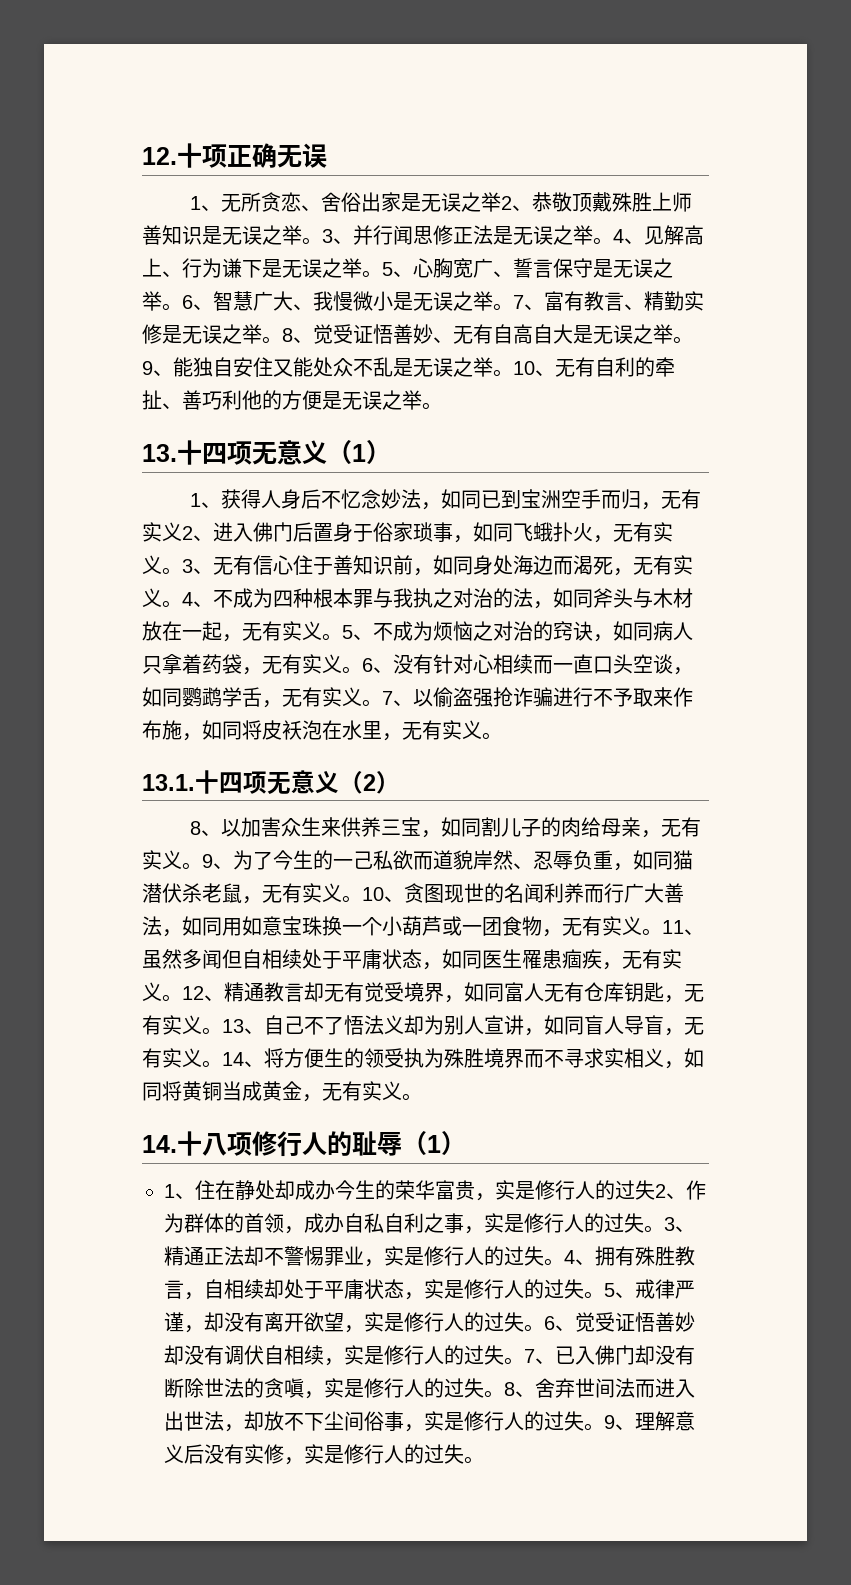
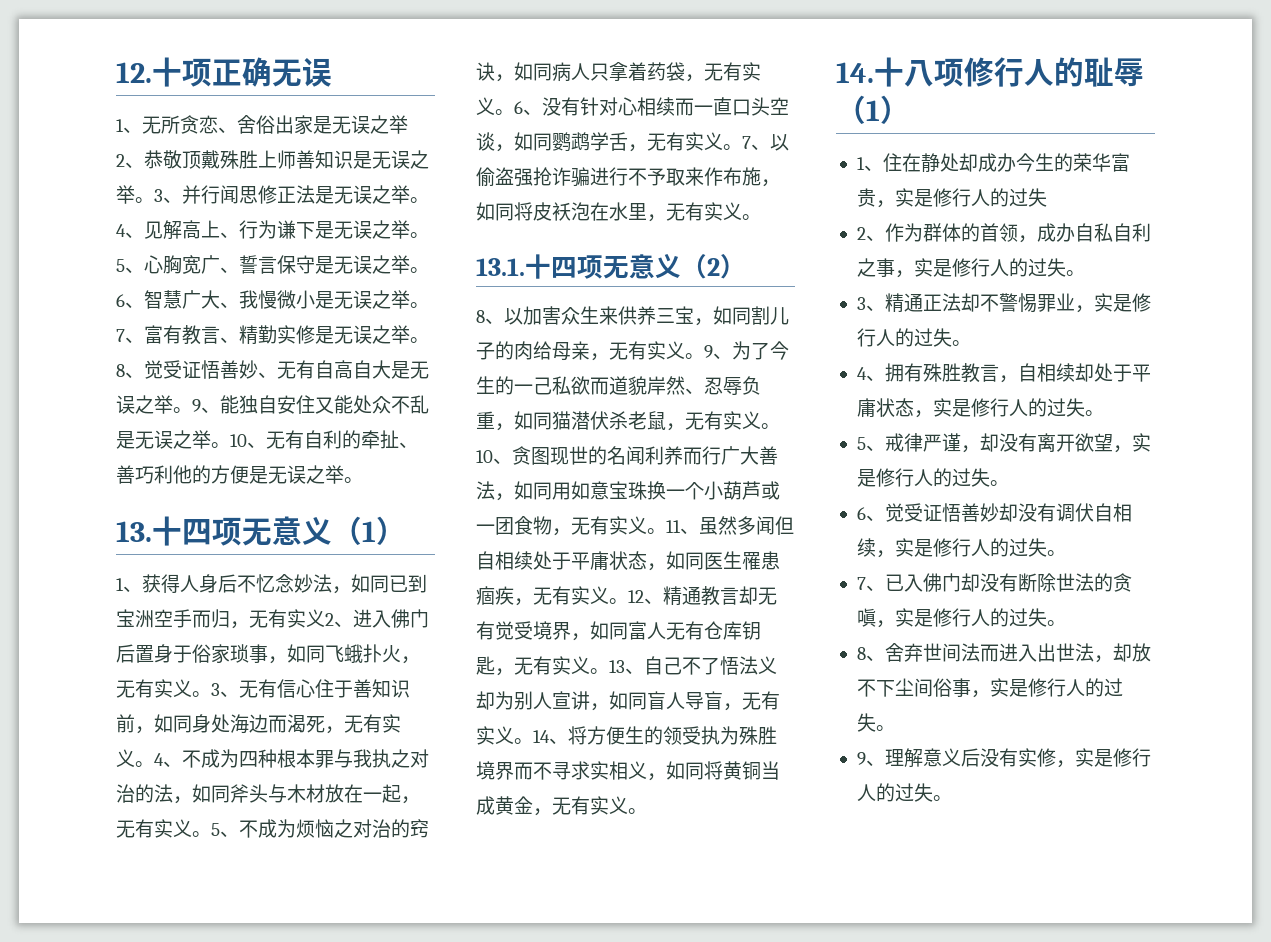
- 1、住在静处却成办今生的荣华富贵，实是修行人的过失2、作为群体的首领，成办自私自利之事，实是修行人的过失。3、精通正法却不警惕罪业，实是修行人的过失。4、拥有殊胜教言，自相续却处于平庸状态，实是修行人的过失。5、戒律严谨，却没有离开欲望，实是修行人的过失。6、觉受证悟善妙却没有调伏自相续，实是修行人的过失。7、已入佛门却没有断除世法的贪嗔，实是修行人的过失。8、舍弃世间法而进入出世法，却放不下尘间俗事，实是修行人的过失。9、理解意义后没有实修，实是修行人的过失。
+ 1、住在静处却成办今生的荣华富贵，实是修行人的过失
+ 2、作为群体的首领，成办自私自利之事，实是修行人的过失。
+ 3、精通正法却不警惕罪业，实是修行人的过失。
+ 4、拥有殊胜教言，自相续却处于平庸状态，实是修行人的过失。
+ 5、戒律严谨，却没有离开欲望，实是修行人的过失。
+ 6、觉受证悟善妙却没有调伏自相续，实是修行人的过失。
+ 7、已入佛门却没有断除世法的贪嗔，实是修行人的过失。
+ 8、舍弃世间法而进入出世法，却放不下尘间俗事，实是修行人的过失。
+ 9、理解意义后没有实修，实是修行人的过失。

